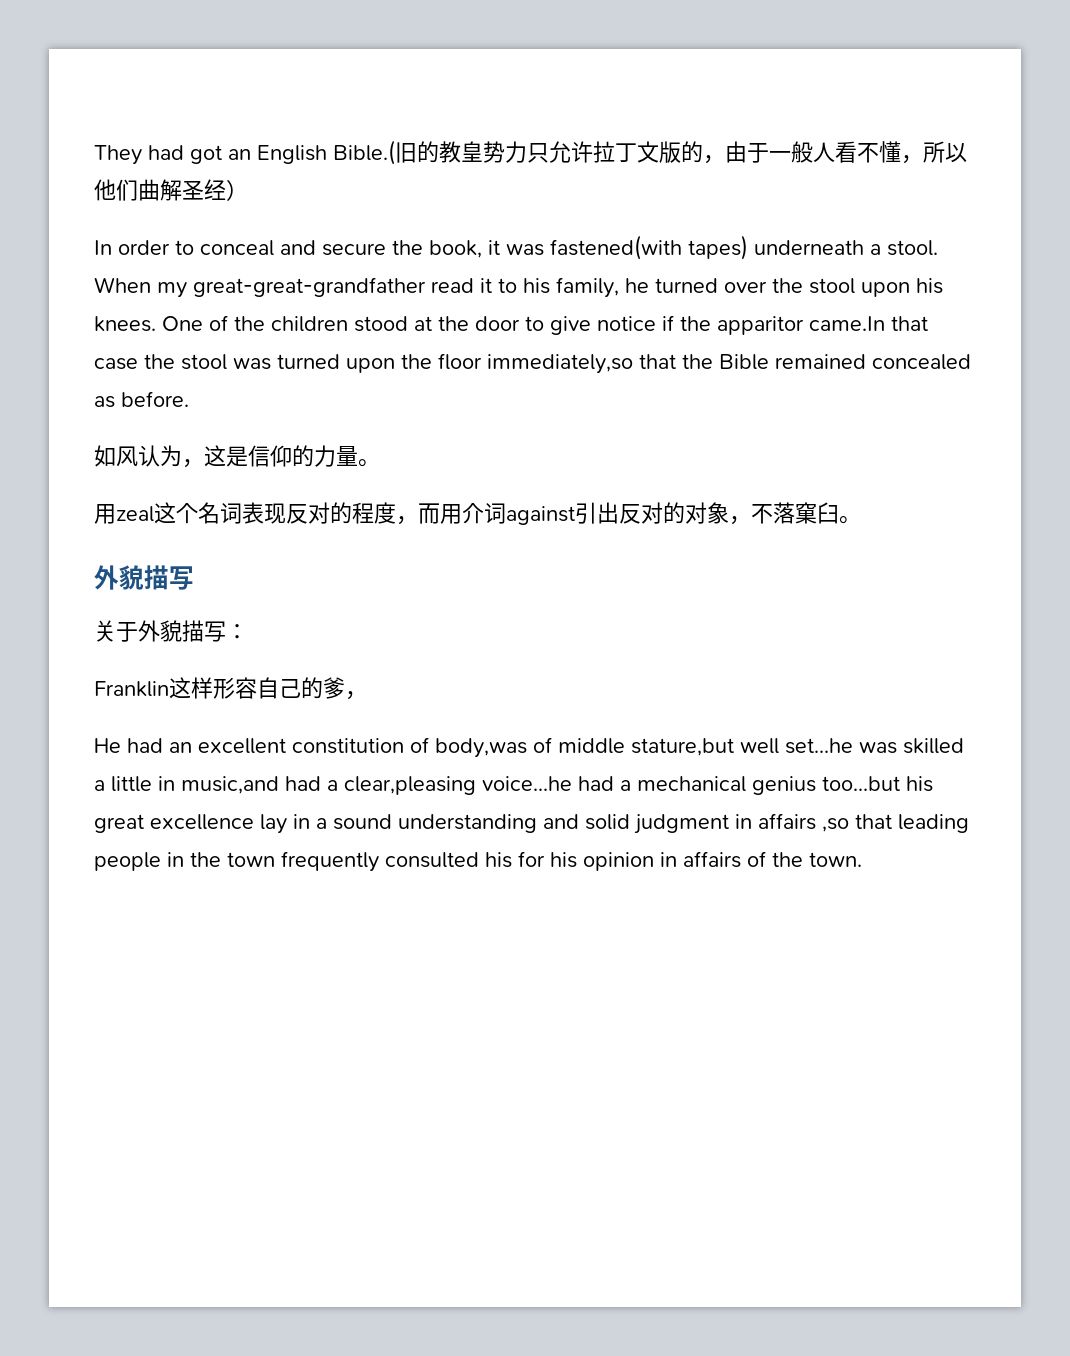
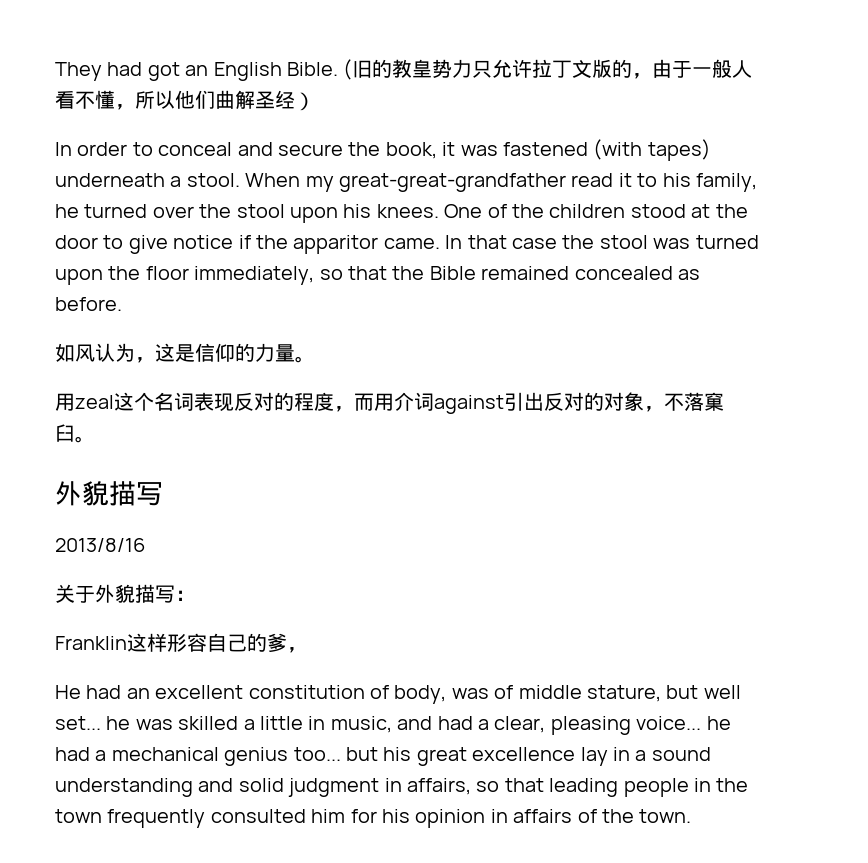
- They had got an English Bible.(旧的教皇势力只允许拉丁文版的，由于一般人看不懂，所以他们曲解圣经）
+ They had got an English Bible. (旧的教皇势力只允许拉丁文版的，由于一般人看不懂，所以他们曲解圣经）
- In order to conceal and secure the book, it was fastened(with tapes) underneath a stool.
+ In order to conceal and secure the book, it was fastened (with tapes) underneath a stool.
- One of the children stood at the door to give notice if the apparitor came.In that case the stool was turned upon the floor immediately,so that the Bible remained concealed as before.
+ One of the children stood at the door to give notice if the apparitor came. In that case the stool was turned upon the floor immediately, so that the Bible remained concealed as before.
+ 2013/8/16
- He had an excellent constitution of body,was of middle stature,but well set...he was skilled a little in music,and had a clear,pleasing voice...he had a mechanical genius too...but his great excellence lay in a sound understanding and solid judgment in affairs ,so that leading people in the town frequently consulted his for his opinion in affairs of the town.
+ He had an excellent constitution of body, was of middle stature, but well set... he was skilled a little in music, and had a clear, pleasing voice... he had a mechanical genius too... but his great excellence lay in a sound understanding and solid judgment in affairs, so that leading people in the town frequently consulted him for his opinion in affairs of the town.

